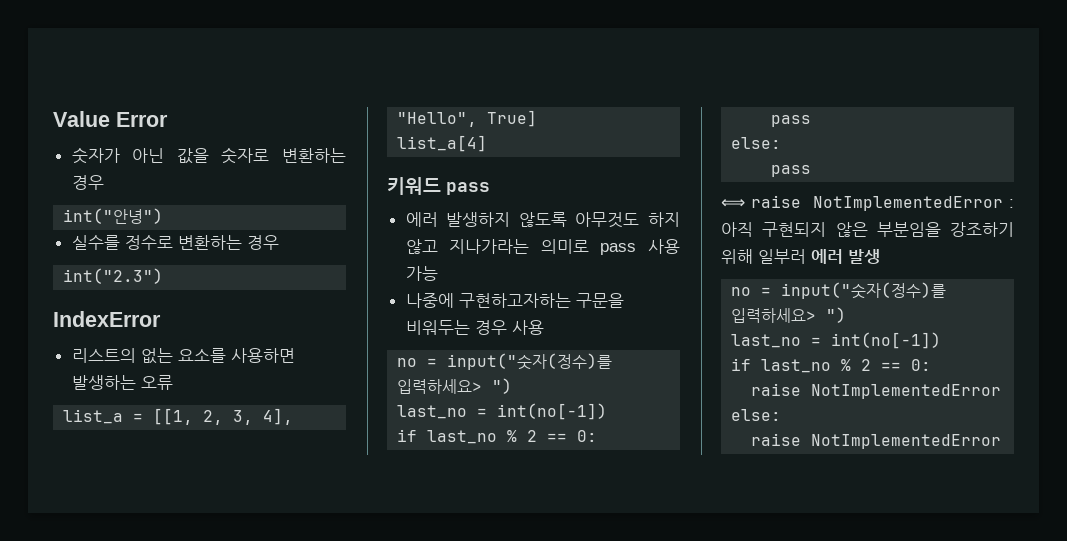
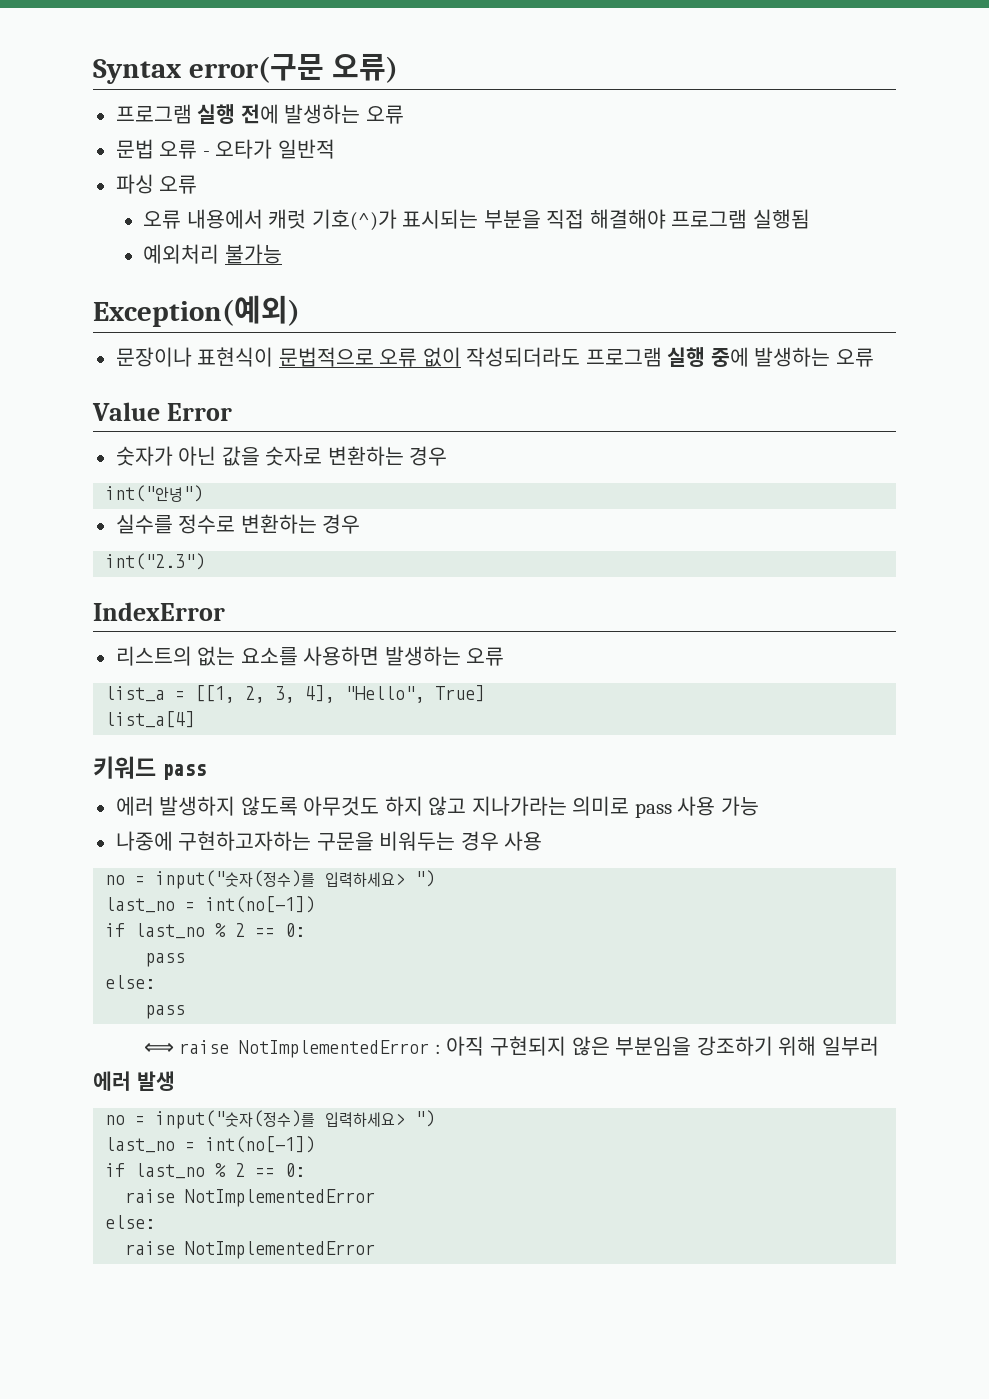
+ Syntax error(구문 오류)
+ 프로그램 실행 전에 발생하는 오류
+ 문법 오류 - 오타가 일반적
+ 파싱 오류
+ 오류 내용에서 캐럿 기호(^)가 표시되는 부분을 직접 해결해야 프로그램 실행됨
+ 예외처리 불가능
+ Exception(예외)
+ 문장이나 표현식이 문법적으로 오류 없이 작성되더라도 프로그램 실행 중에 발생하는 오류

